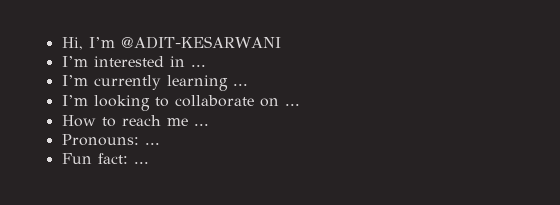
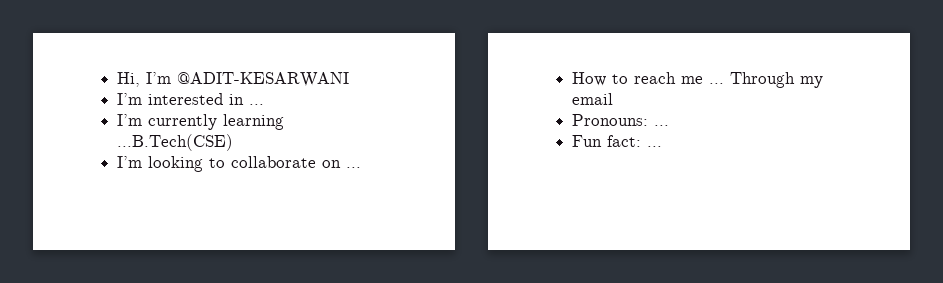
- I’m currently learning ...
+ I’m currently learning ...B.Tech(CSE)
+ Through my email

